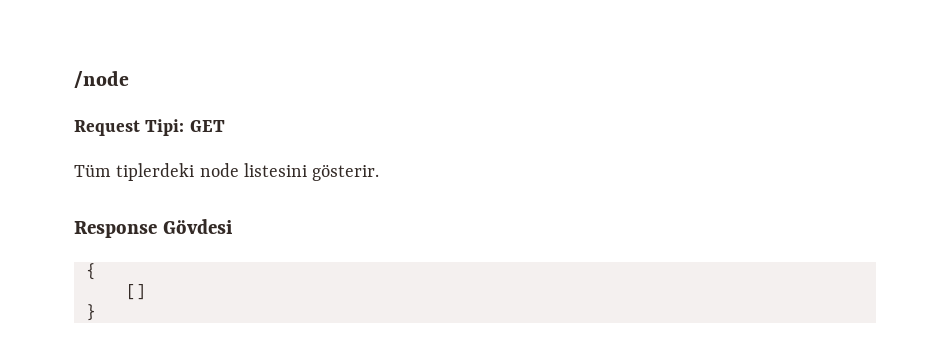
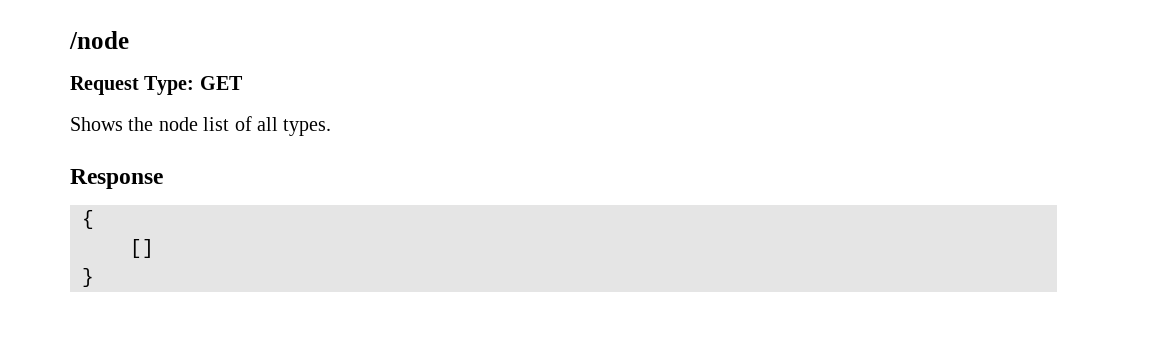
- Request Tipi: GET
+ Request Type: GET
- Tüm tiplerdeki node listesini gösterir.
+ Shows the node list of all types.
- Response Gövdesi
+ Response

